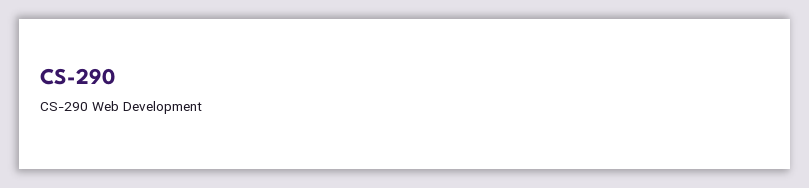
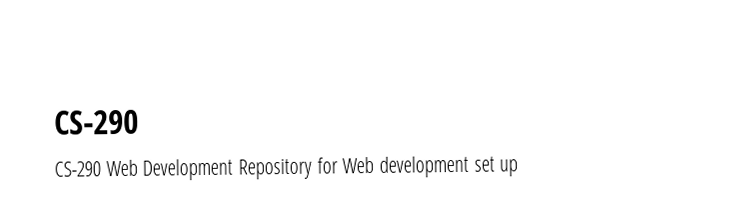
- CS-290 Web Development
+ CS-290 Web Development Repository for Web development set up

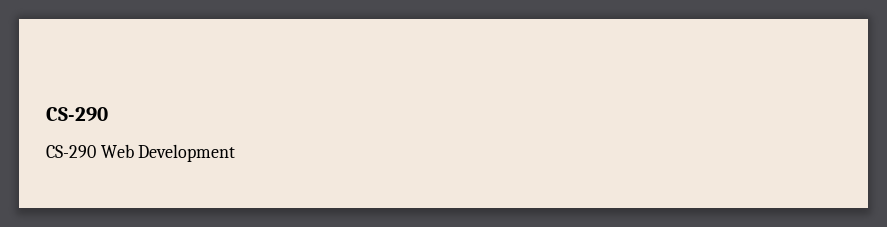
- CS-290 Web Development Repository for Web development set up
+ CS-290 Web Development

